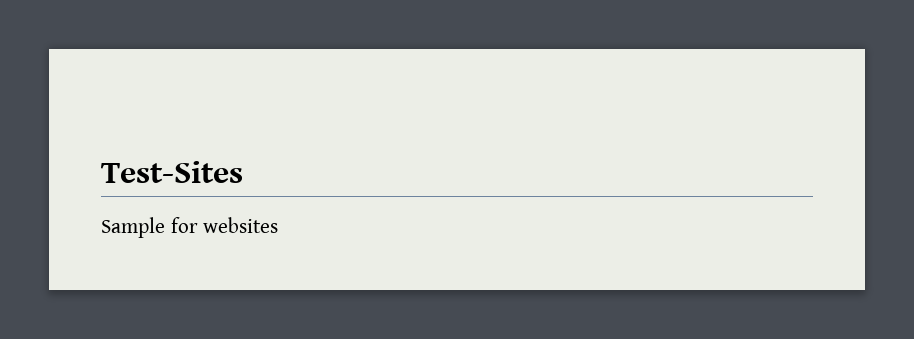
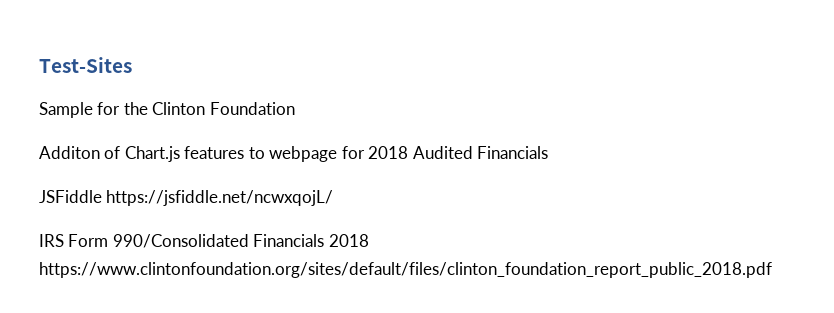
- Sample for websites
+ Sample for the Clinton Foundation
+ Additon of Chart.js features to webpage for 2018 Audited Financials
+ JSFiddle https://jsfiddle.net/ncwxqojL/
+ IRS Form 990/Consolidated Financials 2018 https://www.clintonfoundation.org/sites/default/files/clinton_foundation_report_public_2018.pdf

